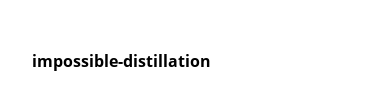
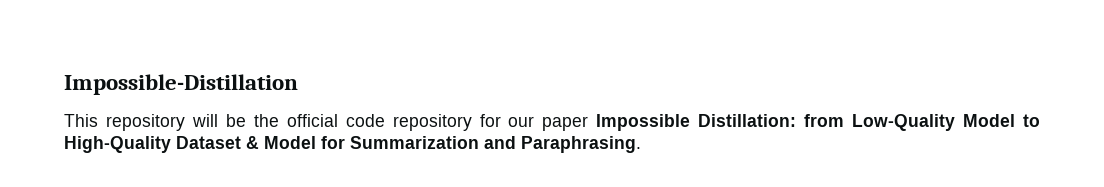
- impossible-distillation
+ Impossible-Distillation
+ This repository will be the official code repository for our paper Impossible Distillation: from Low-Quality Model to High-Quality Dataset & Model for Summarization and Paraphrasing.

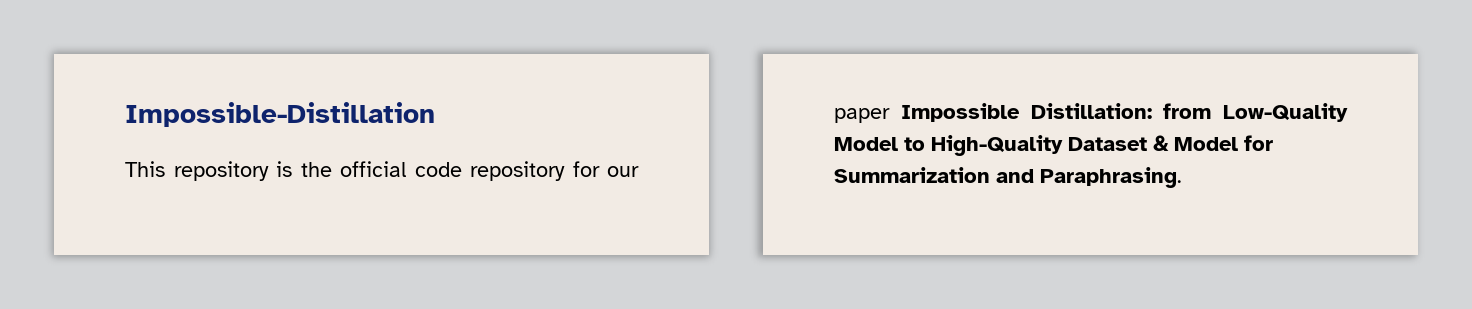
- This repository will be the official code repository for our paper Impossible Distillation: from Low-Quality Model to High-Quality Dataset & Model for Summarization and Paraphrasing.
+ This repository is the official code repository for our paper Impossible Distillation: from Low-Quality Model to High-Quality Dataset & Model for Summarization and Paraphrasing.

